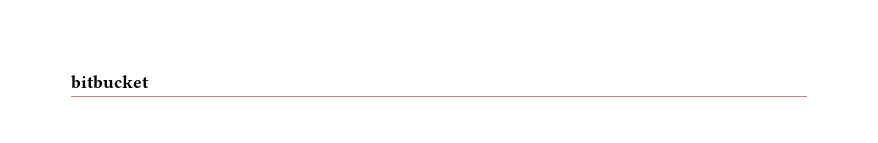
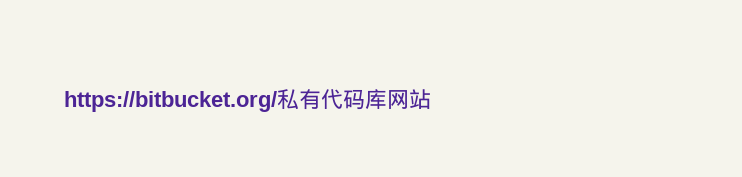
- bitbucket
+ https://bitbucket.org/私有代码库网站

